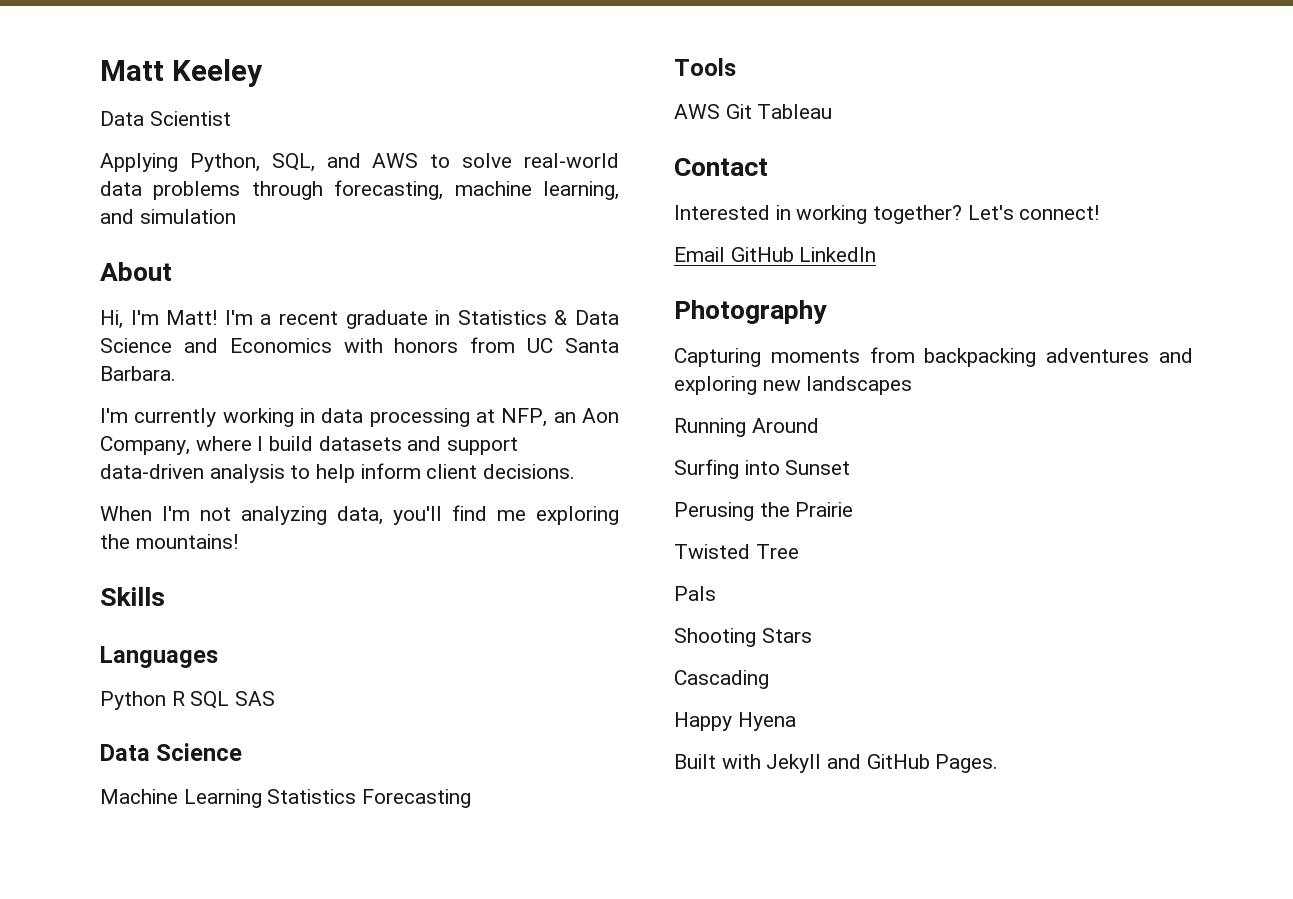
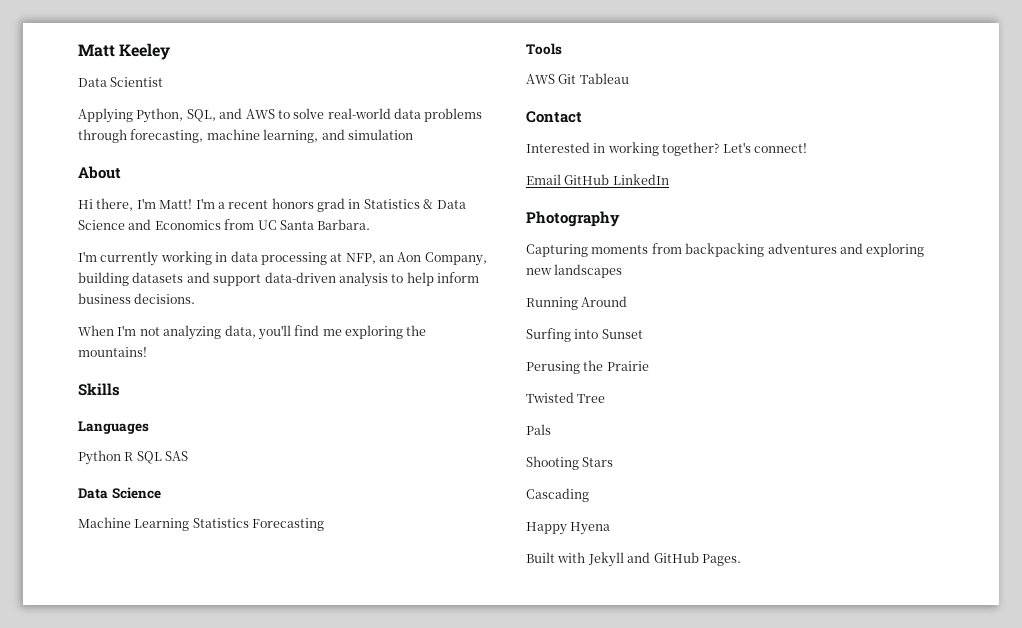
- Hi, I'm Matt!
+ Hi there, I'm Matt!
- I'm a recent graduate in Statistics & Data Science and Economics with honors from UC Santa Barbara.
+ I'm a recent honors grad in Statistics & Data Science and Economics from UC Santa Barbara.
- I'm currently working in data processing at NFP, an Aon Company, where I build datasets and support data-driven analysis to help inform client decisions.
+ I'm currently working in data processing at NFP, an Aon Company, building datasets and support data-driven analysis to help inform business decisions.

